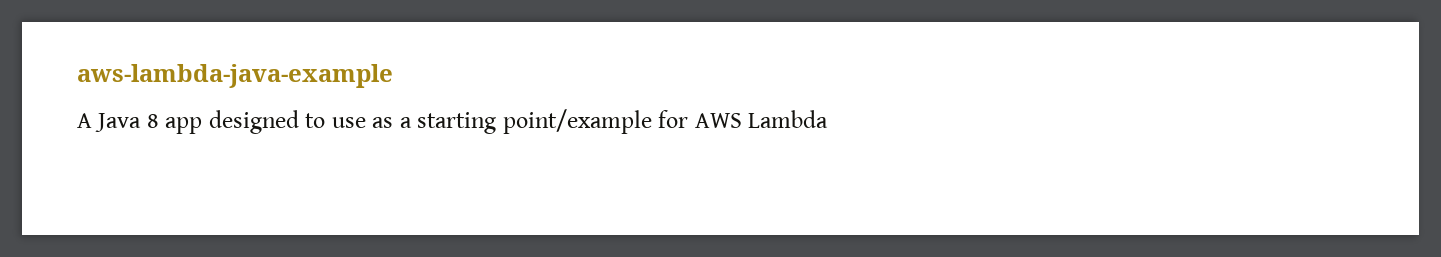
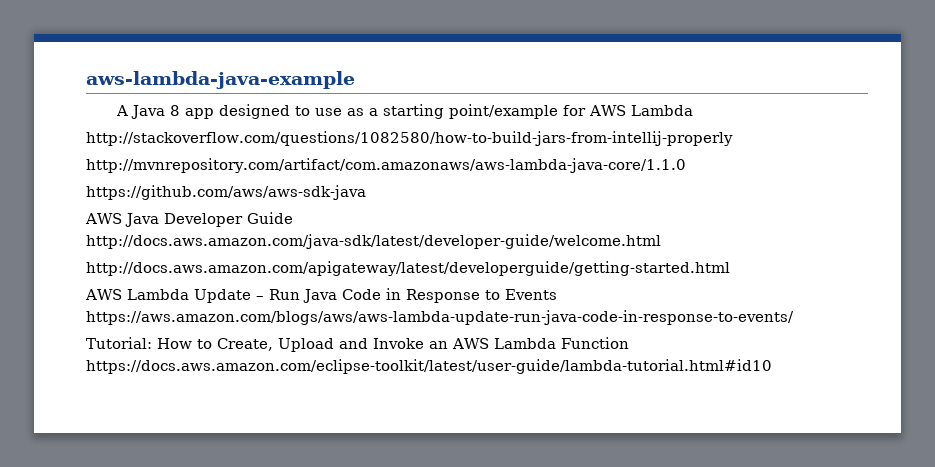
+ http://stackoverflow.com/questions/1082580/how-to-build-jars-from-intellij-properly
+ http://mvnrepository.com/artifact/com.amazonaws/aws-lambda-java-core/1.1.0
+ https://github.com/aws/aws-sdk-java
+ AWS Java Developer Guide http://docs.aws.amazon.com/java-sdk/latest/developer-guide/welcome.html
+ http://docs.aws.amazon.com/apigateway/latest/developerguide/getting-started.html
+ AWS Lambda Update – Run Java Code in Response to Events https://aws.amazon.com/blogs/aws/aws-lambda-update-run-java-code-in-response-to-events/
+ Tutorial: How to Create, Upload and Invoke an AWS Lambda Function https://docs.aws.amazon.com/eclipse-toolkit/latest/user-guide/lambda-tutorial.html#id10

